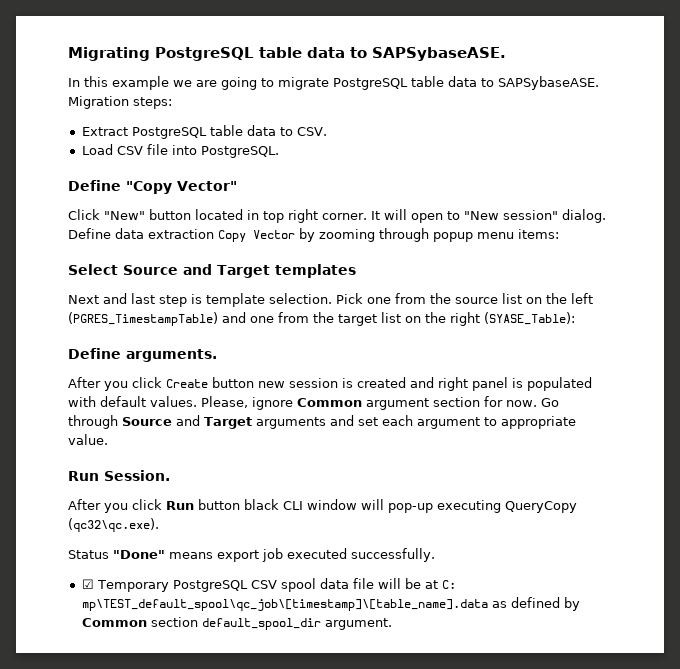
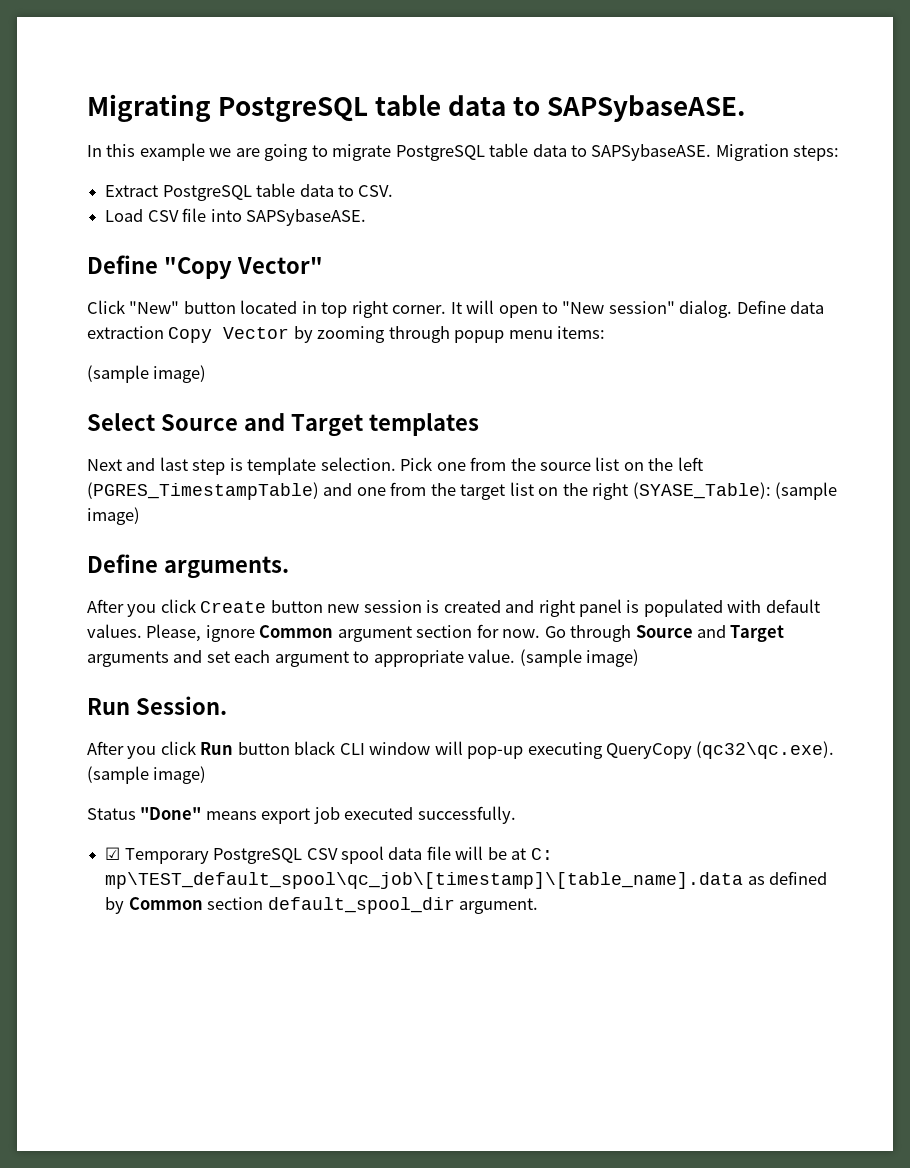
- Load CSV file into PostgreSQL.
+ Load CSV file into SAPSybaseASE.
  Define data extraction Copy Vector by zooming through popup menu items:
+ (sample image)
- Pick one from the source list on the left (PGRES_TimestampTable) and one from the target list on the right (SYASE_Table):
+ Pick one from the source list on the left (PGRES_TimestampTable) and one from the target list on the right (SYASE_Table): (sample image)
- Go through Source and Target arguments and set each argument to appropriate value.
+ Go through Source and Target arguments and set each argument to appropriate value. (sample image)
- After you click Run button black CLI window will pop-up executing QueryCopy (qc32\qc.exe).
+ After you click Run button black CLI window will pop-up executing QueryCopy (qc32\qc.exe). (sample image)

